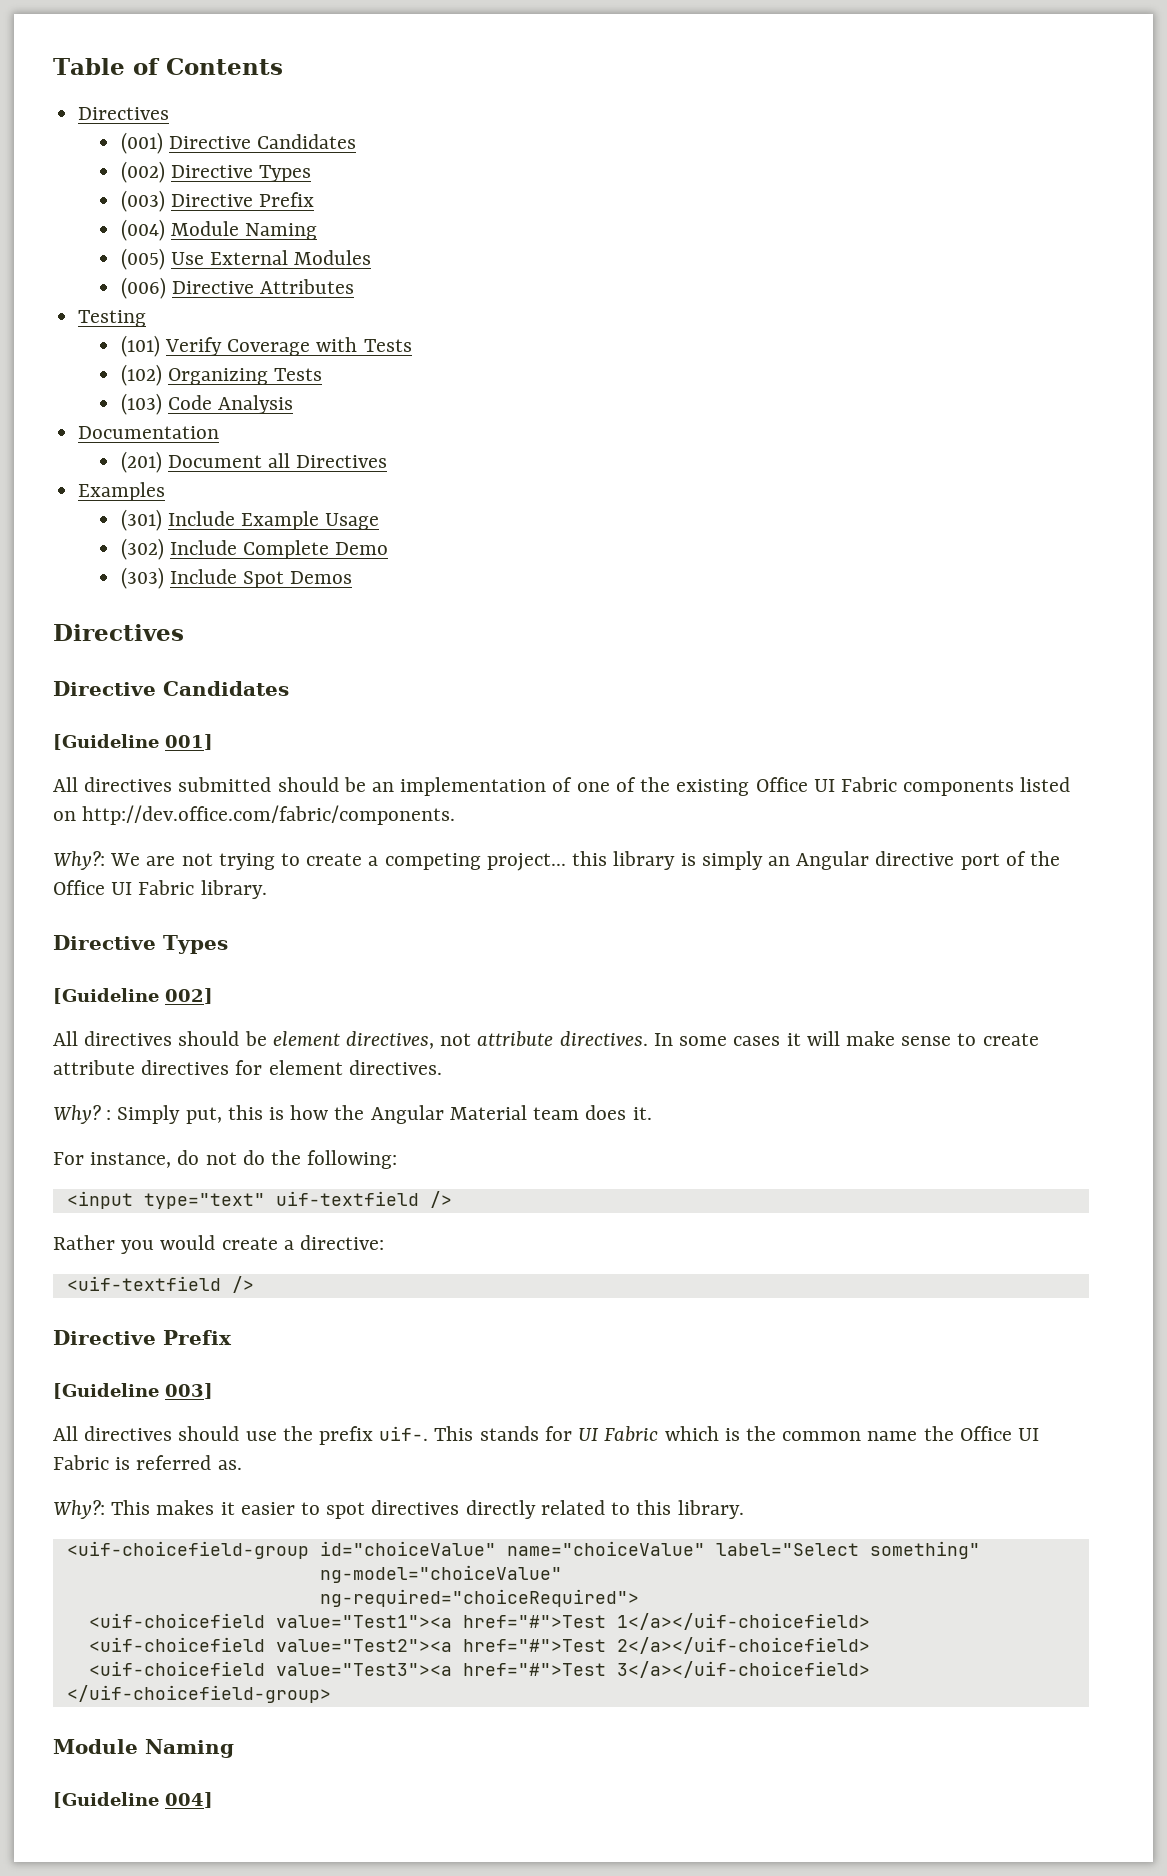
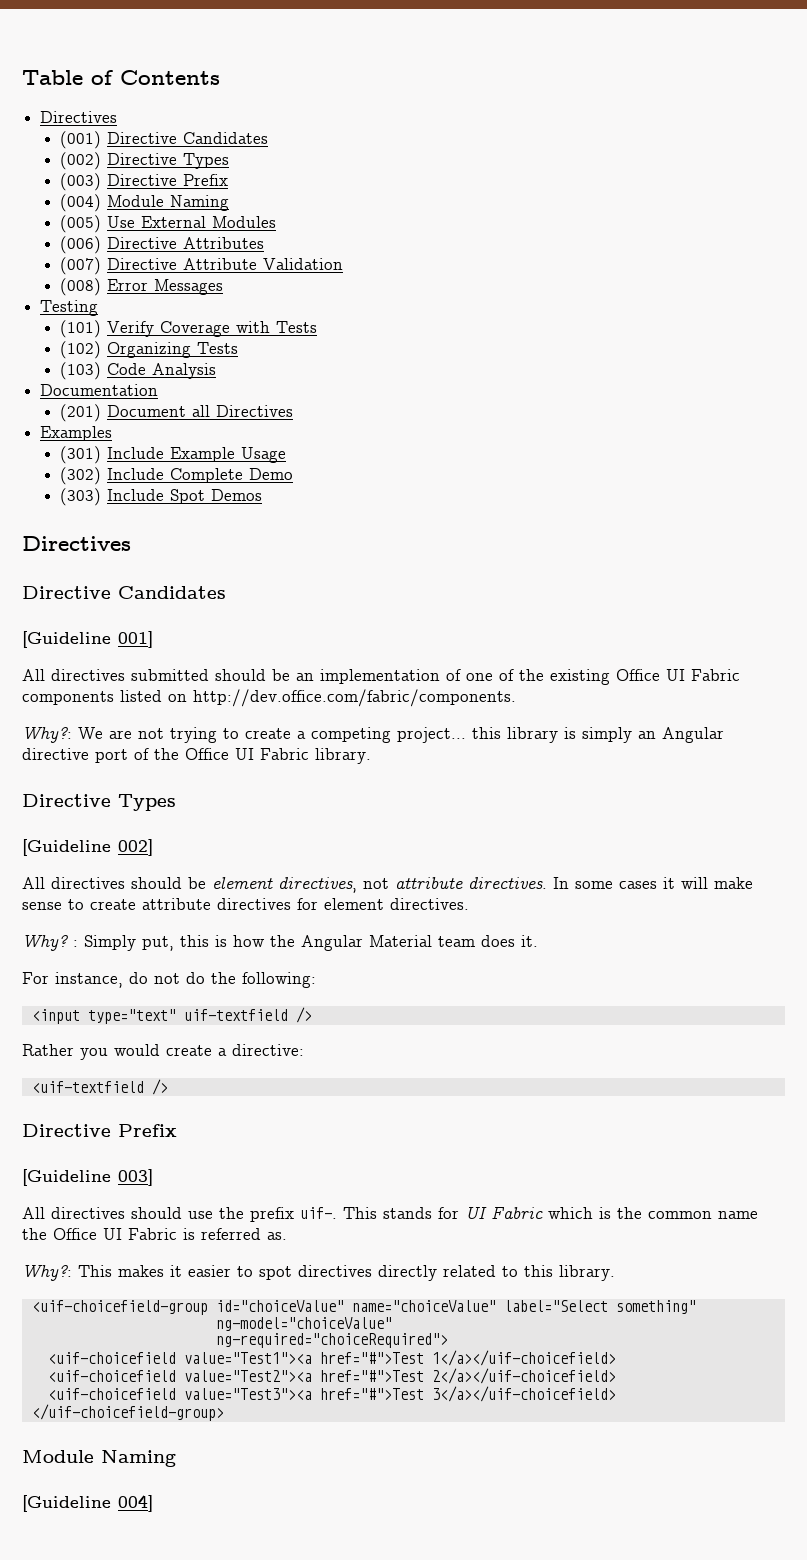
+ (007) Directive Attribute Validation
+ (008) Error Messages

